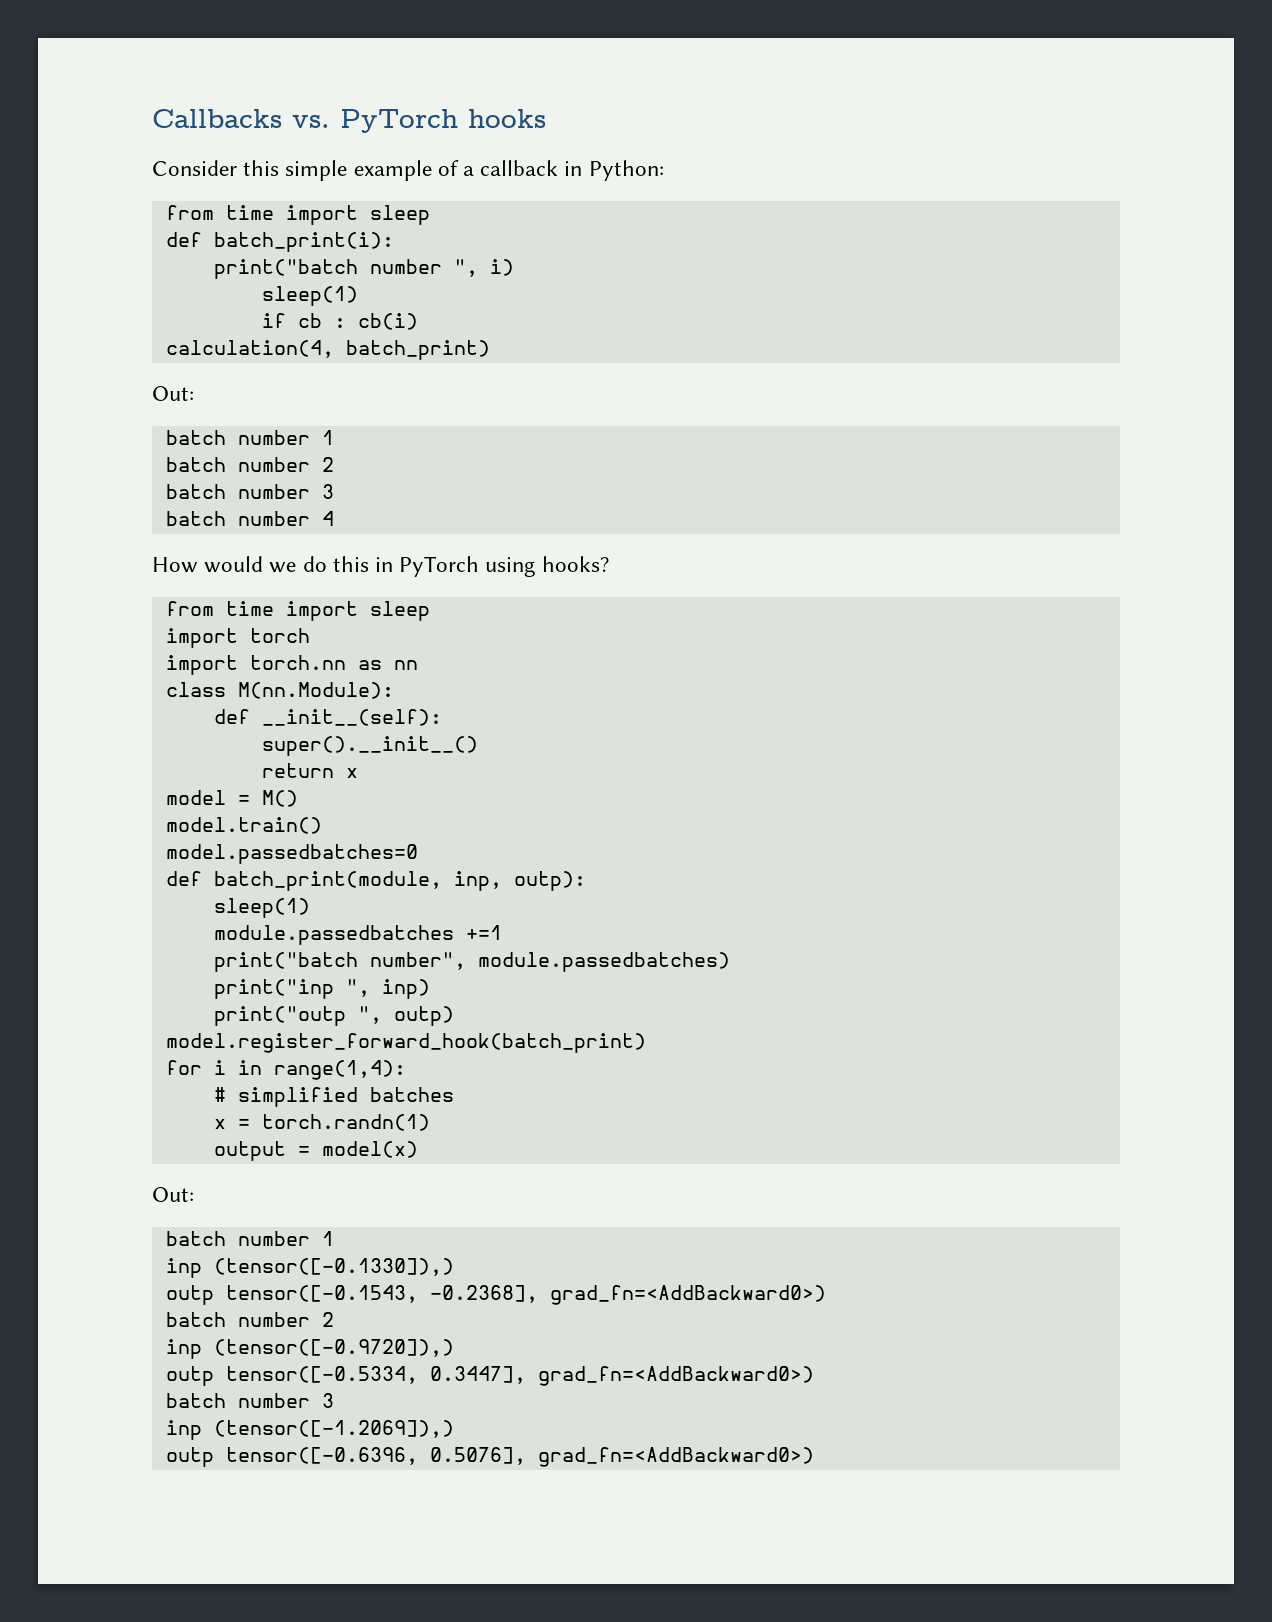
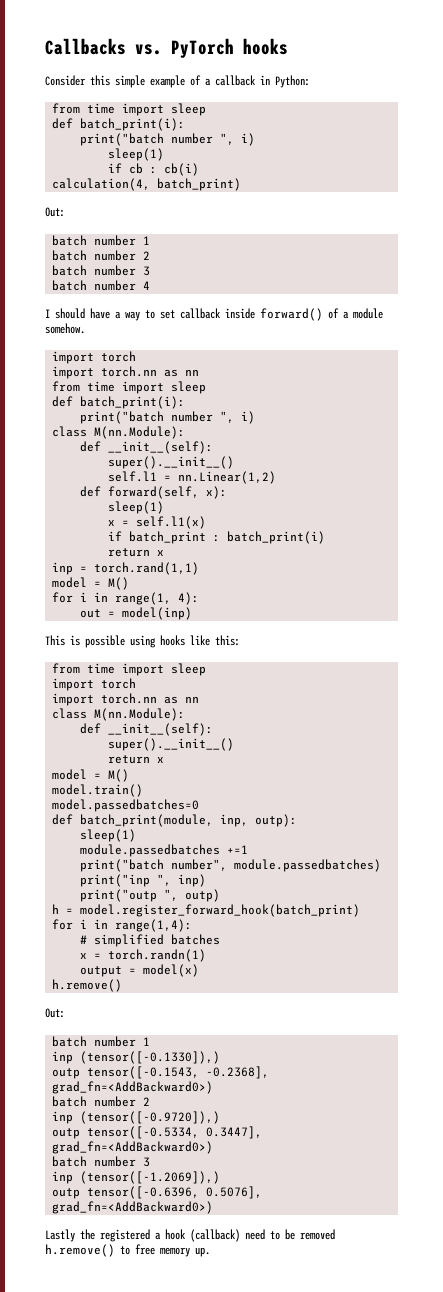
- How would we do this in PyTorch using hooks?
+ I should have a way to set callback inside forward() of a module somehow.
+ import torch
+ import torch.nn as nn
+ from time import sleep
+ def batch_print(i):
+ print("batch number ", i)
+ class M(nn.Module):
+ def __init__(self):
+ super().__init__()
+ self.l1 = nn.Linear(1,2)
+ def forward(self, x):
+ sleep(1)
+ x = self.l1(x)
+ if batch_print : batch_print(i)
+ return x
+ inp = torch.rand(1,1)
+ model = M()
+ for i in range(1, 4):
+ out = model(inp)
+ This is possible using hooks like this:
- model.register_forward_hook(batch_print)
+ h = model.register_forward_hook(batch_print)
  output = model(x)
+ h.remove()
+ Lastly the registered a hook (callback) need to be removed h.remove() to free memory up.

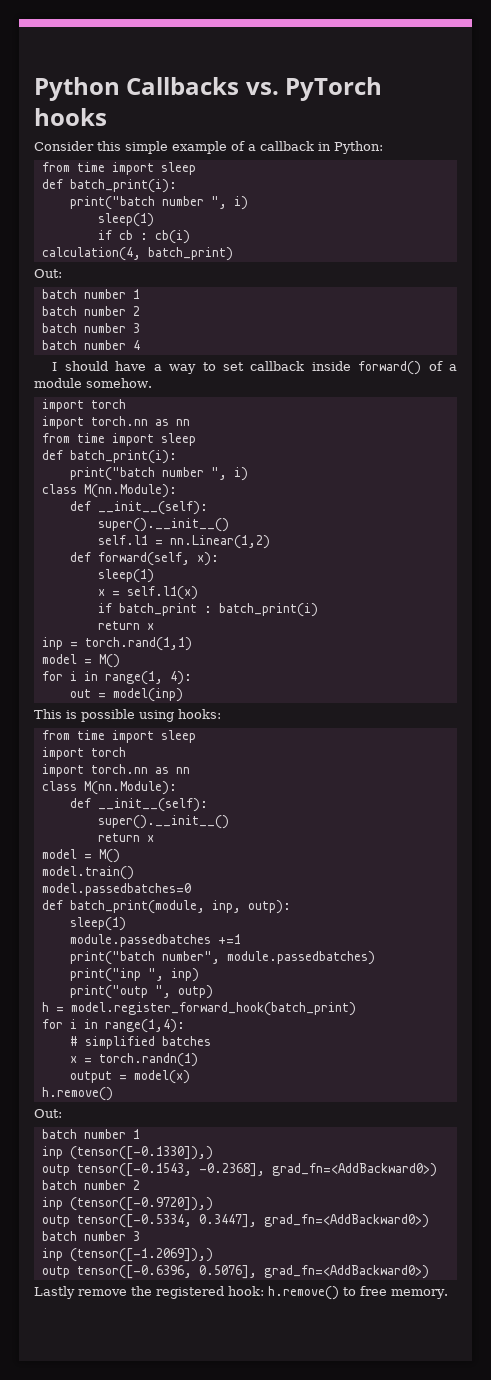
- Callbacks vs. PyTorch hooks
+ Python Callbacks vs. PyTorch hooks
- This is possible using hooks like this:
+ This is possible using hooks:
- Lastly the registered a hook (callback) need to be removed h.remove() to free memory up.
+ Lastly remove the registered hook: h.remove() to free memory.

